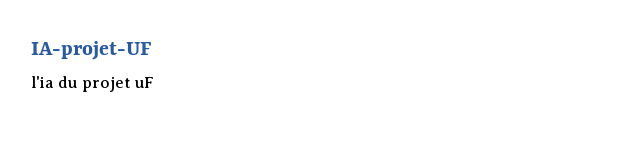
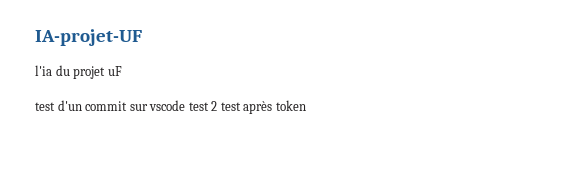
+ test d'un commit sur vscode test 2 test après token

